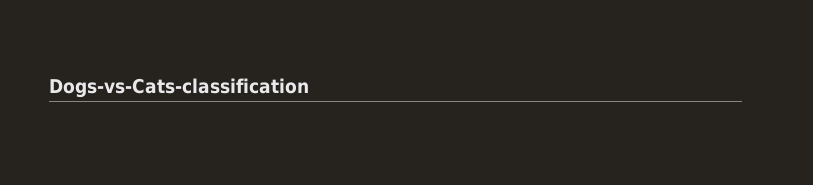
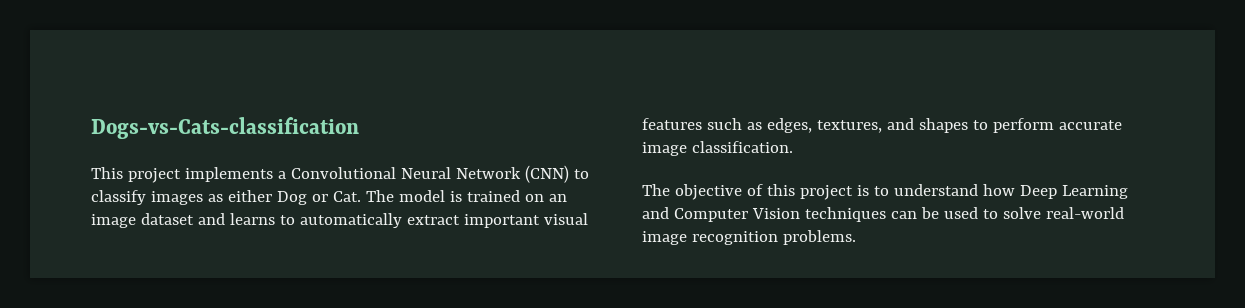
+ This project implements a Convolutional Neural Network (CNN) to classify images as either Dog or Cat. The model is trained on an image dataset and learns to automatically extract important visual features such as edges, textures, and shapes to perform accurate image classification.
+ The objective of this project is to understand how Deep Learning and Computer Vision techniques can be used to solve real-world image recognition problems.

